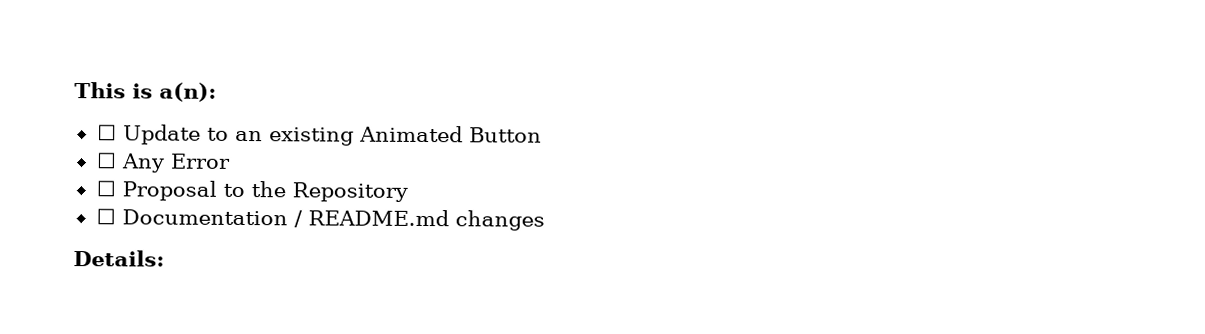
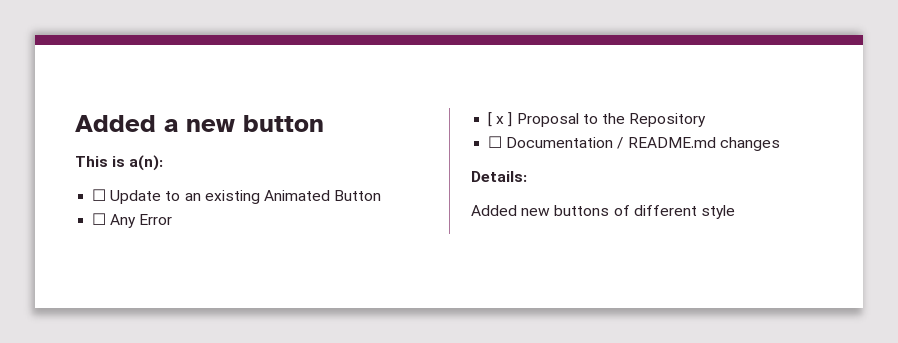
+ Added a new button
- ☐ Proposal to the Repository
+ [ x ] Proposal to the Repository
+ Added new buttons of different style

